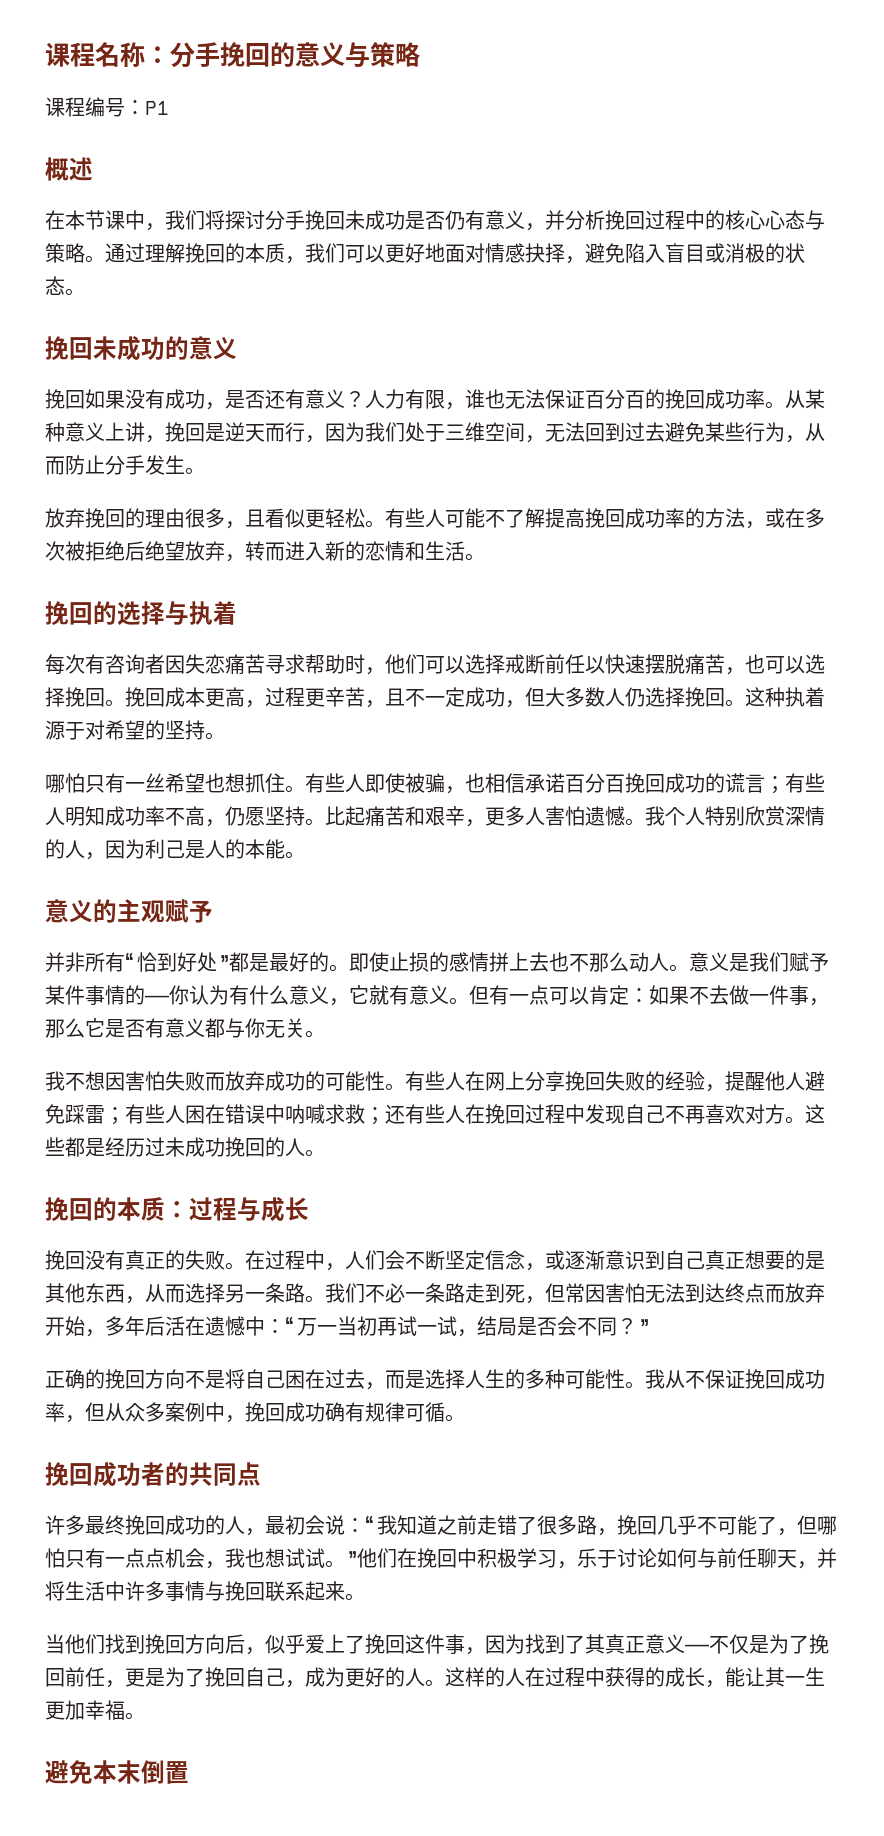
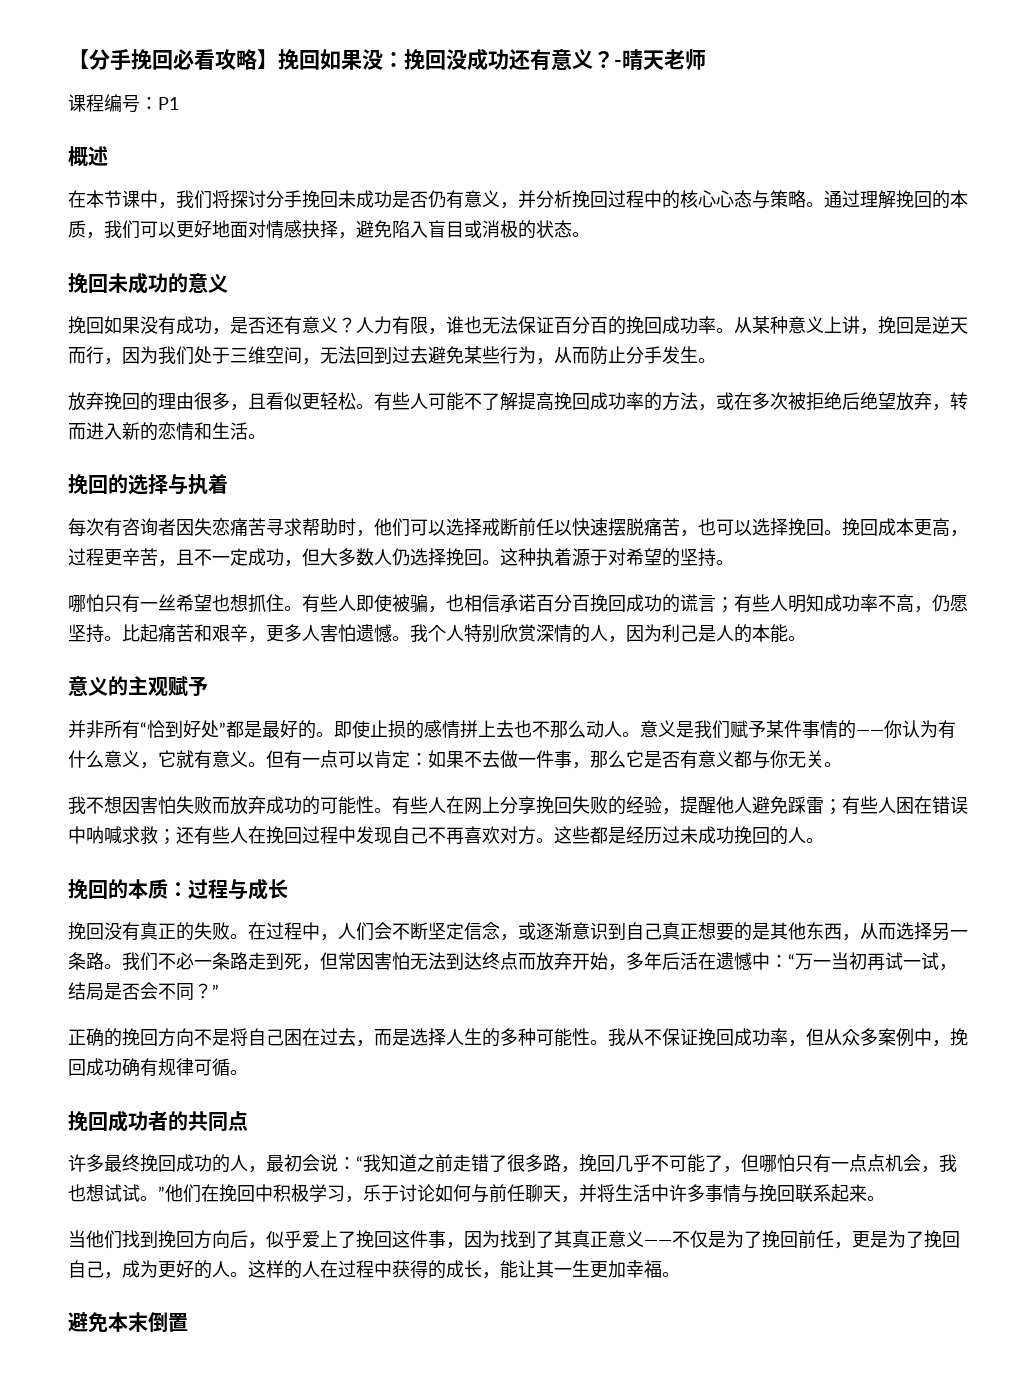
- 课程名称：分手挽回的意义与策略
+ 【分手挽回必看攻略】挽回如果没：挽回没成功还有意义？-晴天老师

